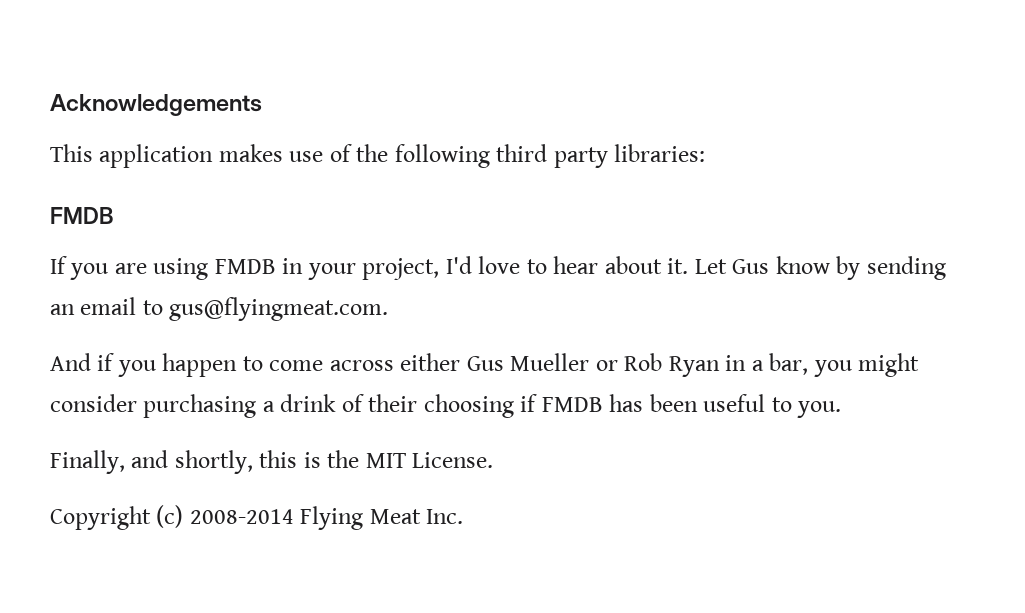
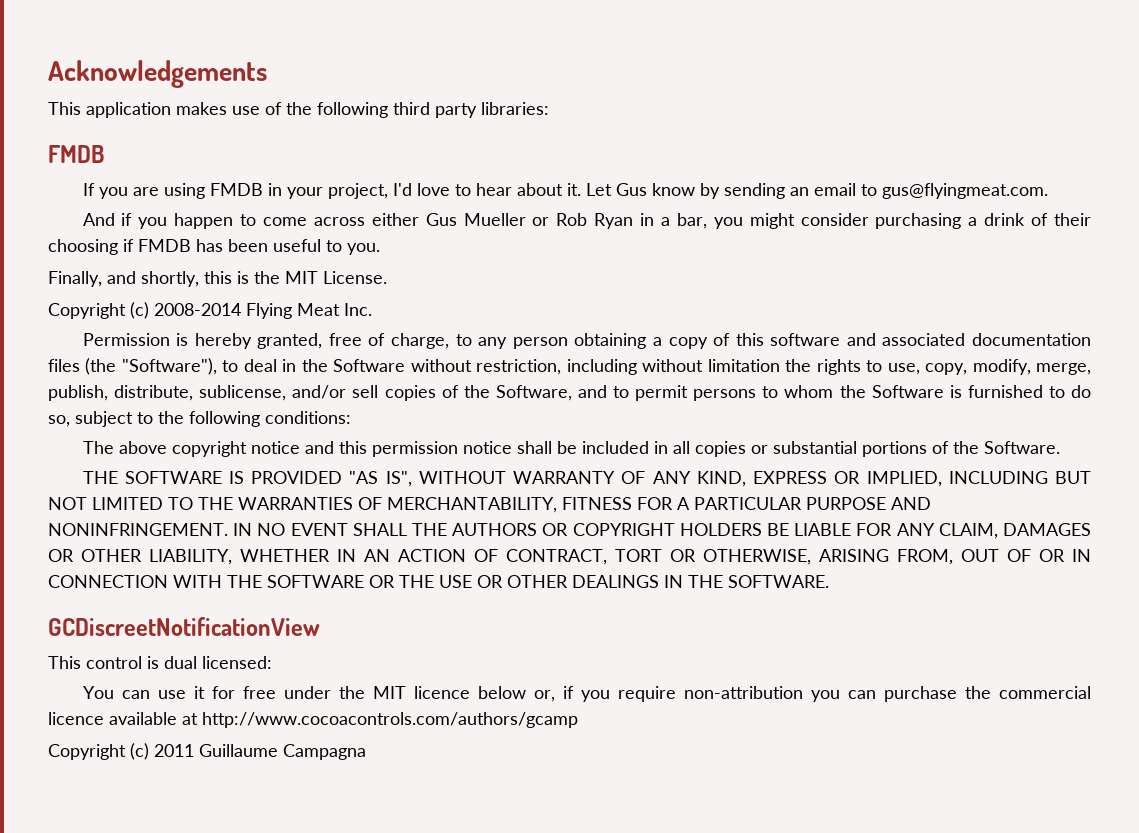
+ Permission is hereby granted, free of charge, to any person obtaining a copy of this software and associated documentation files (the "Software"), to deal in the Software without restriction, including without limitation the rights to use, copy, modify, merge, publish, distribute, sublicense, and/or sell copies of the Software, and to permit persons to whom the Software is furnished to do so, subject to the following conditions:
+ The above copyright notice and this permission notice shall be included in all copies or substantial portions of the Software.
+ THE SOFTWARE IS PROVIDED "AS IS", WITHOUT WARRANTY OF ANY KIND, EXPRESS OR IMPLIED, INCLUDING BUT NOT LIMITED TO THE WARRANTIES OF MERCHANTABILITY, FITNESS FOR A PARTICULAR PURPOSE AND NONINFRINGEMENT. IN NO EVENT SHALL THE AUTHORS OR COPYRIGHT HOLDERS BE LIABLE FOR ANY CLAIM, DAMAGES OR OTHER LIABILITY, WHETHER IN AN ACTION OF CONTRACT, TORT OR OTHERWISE, ARISING FROM, OUT OF OR IN CONNECTION WITH THE SOFTWARE OR THE USE OR OTHER DEALINGS IN THE SOFTWARE.
+ GCDiscreetNotificationView
+ This control is dual licensed:
+ You can use it for free under the MIT licence below or, if you require non-attribution you can purchase the commercial licence available at http://www.cocoacontrols.com/authors/gcamp
+ Copyright (c) 2011 Guillaume Campagna

